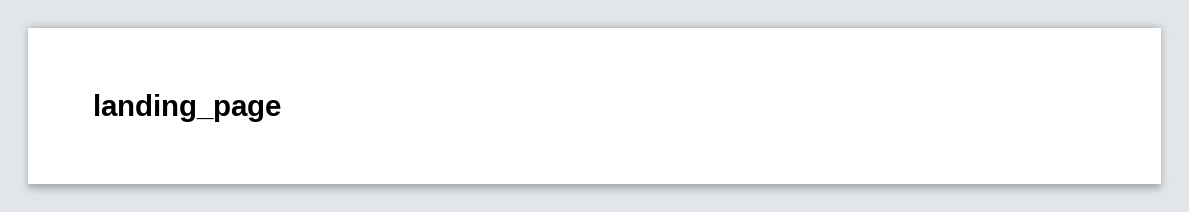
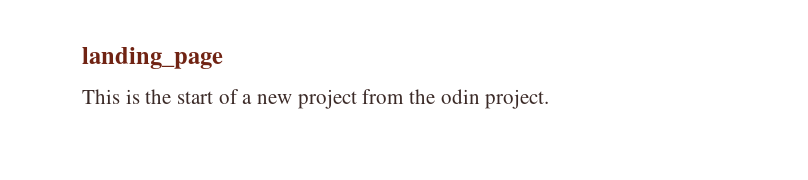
+ This is the start of a new project from the odin project.

